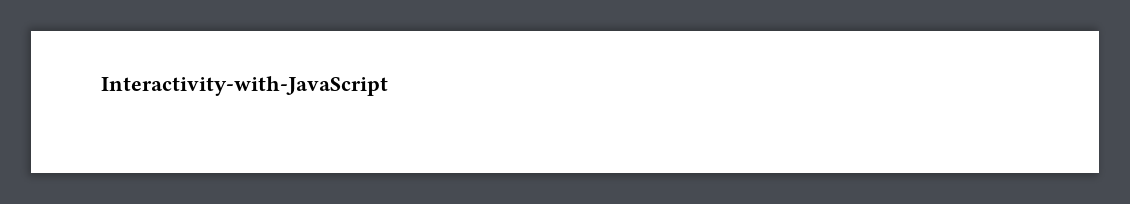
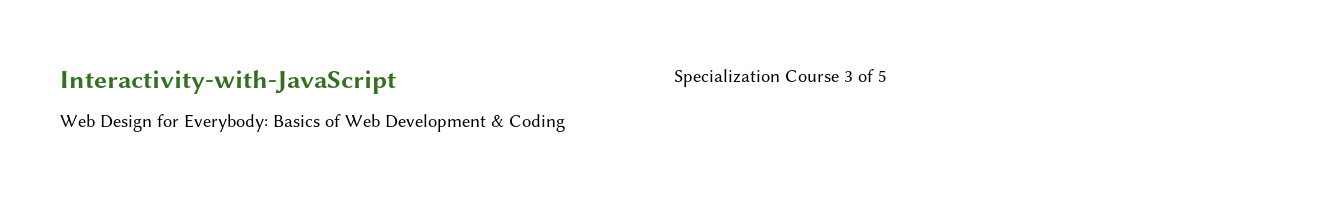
+ Web Design for Everybody: Basics of Web Development & Coding Specialization Course 3 of 5

